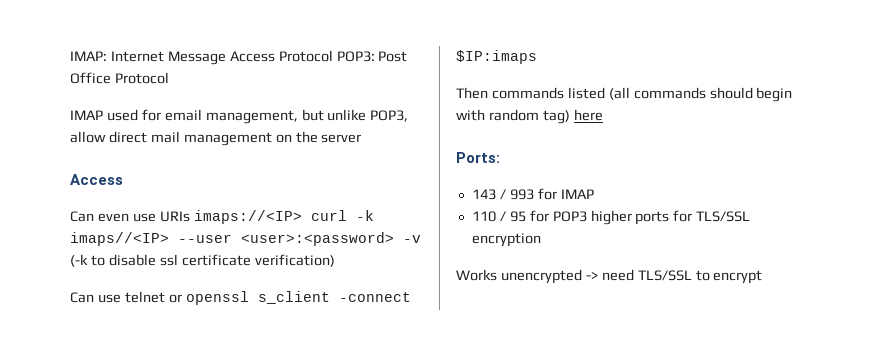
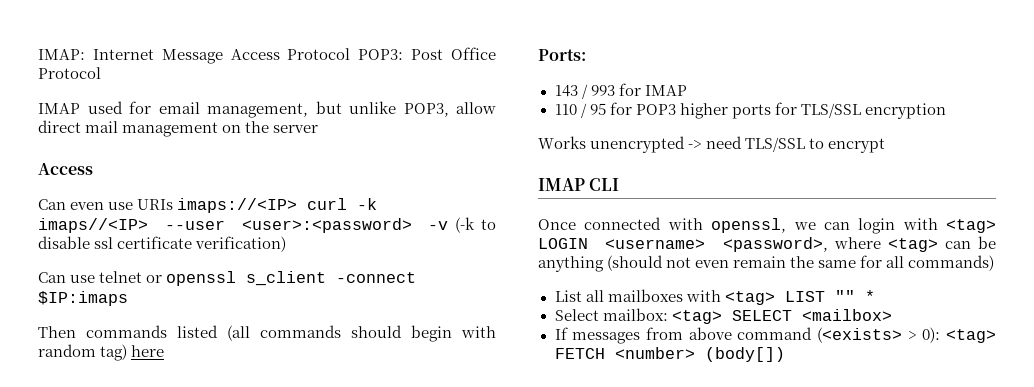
+ IMAP CLI
+ Once connected with openssl, we can login with <tag> LOGIN <username> <password>, where <tag> can be anything (should not even remain the same for all commands)
+ List all mailboxes with <tag> LIST "" *
+ Select mailbox: <tag> SELECT <mailbox>
+ If messages from above command (<exists> > 0): <tag> FETCH <number> (body[])

